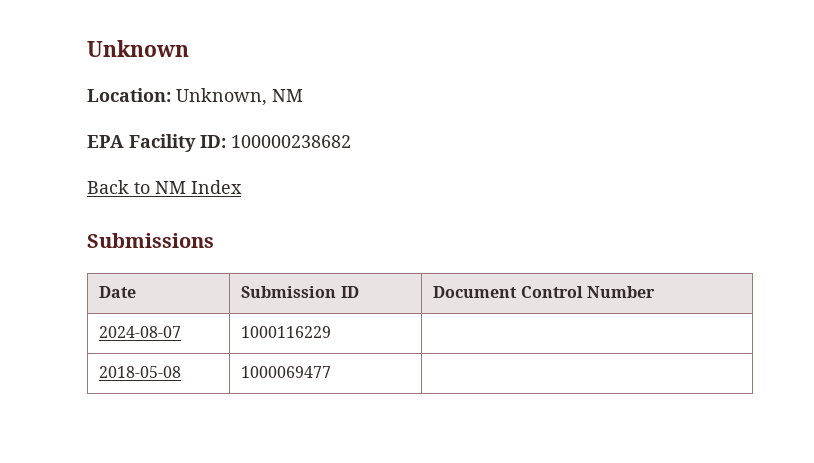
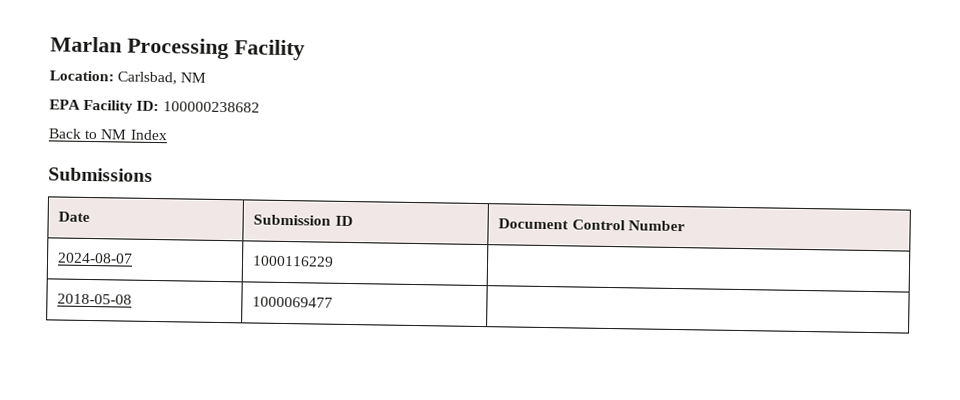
- Unknown
+ Marlan Processing Facility
- Location: Unknown, NM
+ Location: Carlsbad, NM

